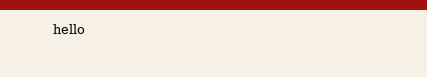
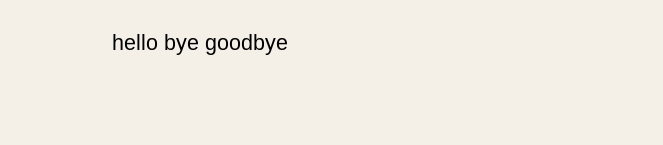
- hello
+ hello bye goodbye

